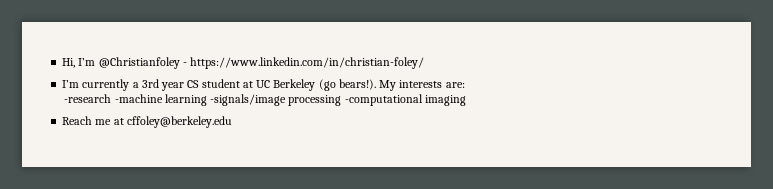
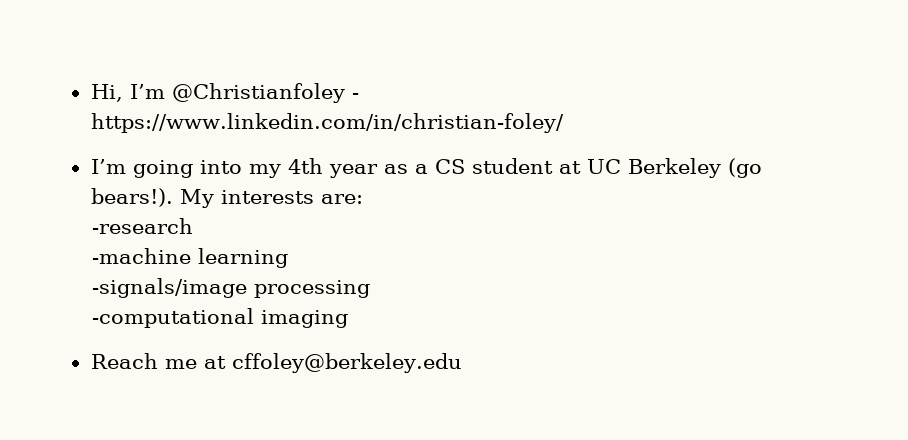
- I’m currently a 3rd year CS student at UC Berkeley (go bears!).
+ I’m going into my 4th year as a CS student at UC Berkeley (go bears!).
- -research -machine learning -signals/image processing -computational imaging
+ -research
+ -machine learning
+ -signals/image processing
+ -computational imaging

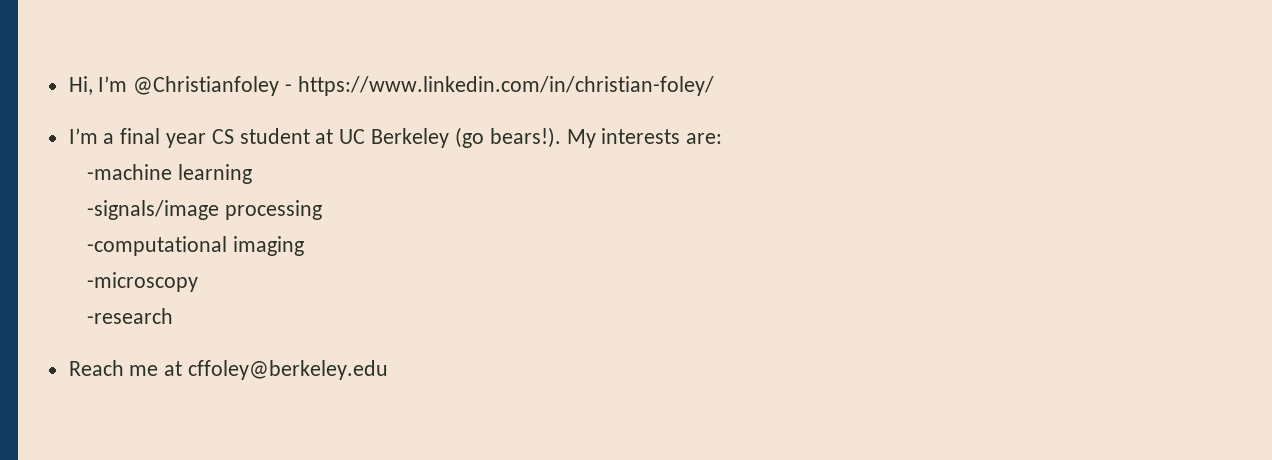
- I’m going into my 4th year as a CS student at UC Berkeley (go bears!).
+ I’m a final year CS student at UC Berkeley (go bears!).
- -research
+ -microscopy
+ -research

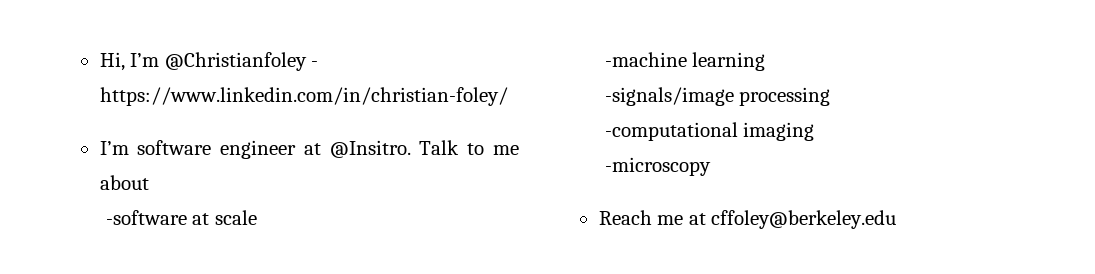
- I’m a final year CS student at UC Berkeley (go bears!). My interests are:
+ I’m software engineer at @Insitro. Talk to me about
+ -software at scale
- -research

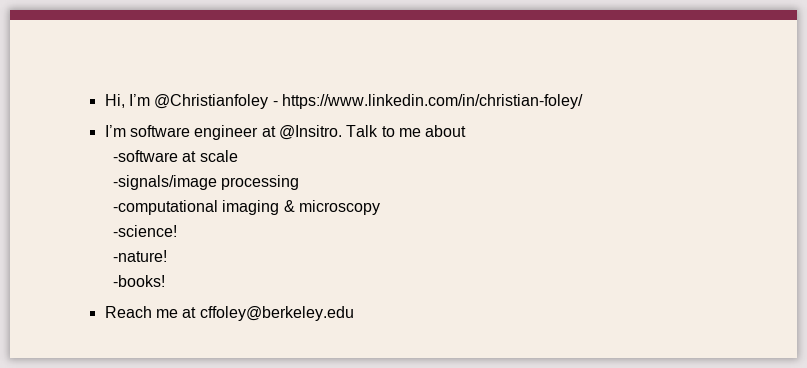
- -machine learning
- -computational imaging
- -microscopy
+ -computational imaging & microscopy
+ -science!
+ -nature!
+ -books!

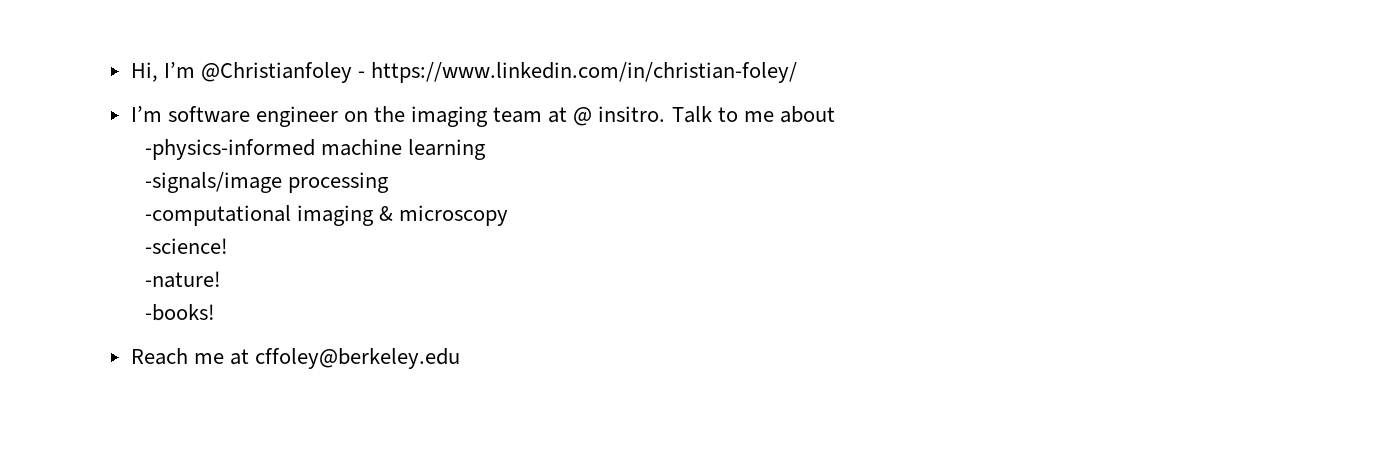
- I’m software engineer at @Insitro.
+ I’m software engineer on the imaging team at @ insitro.
- -software at scale
+ -physics-informed machine learning

